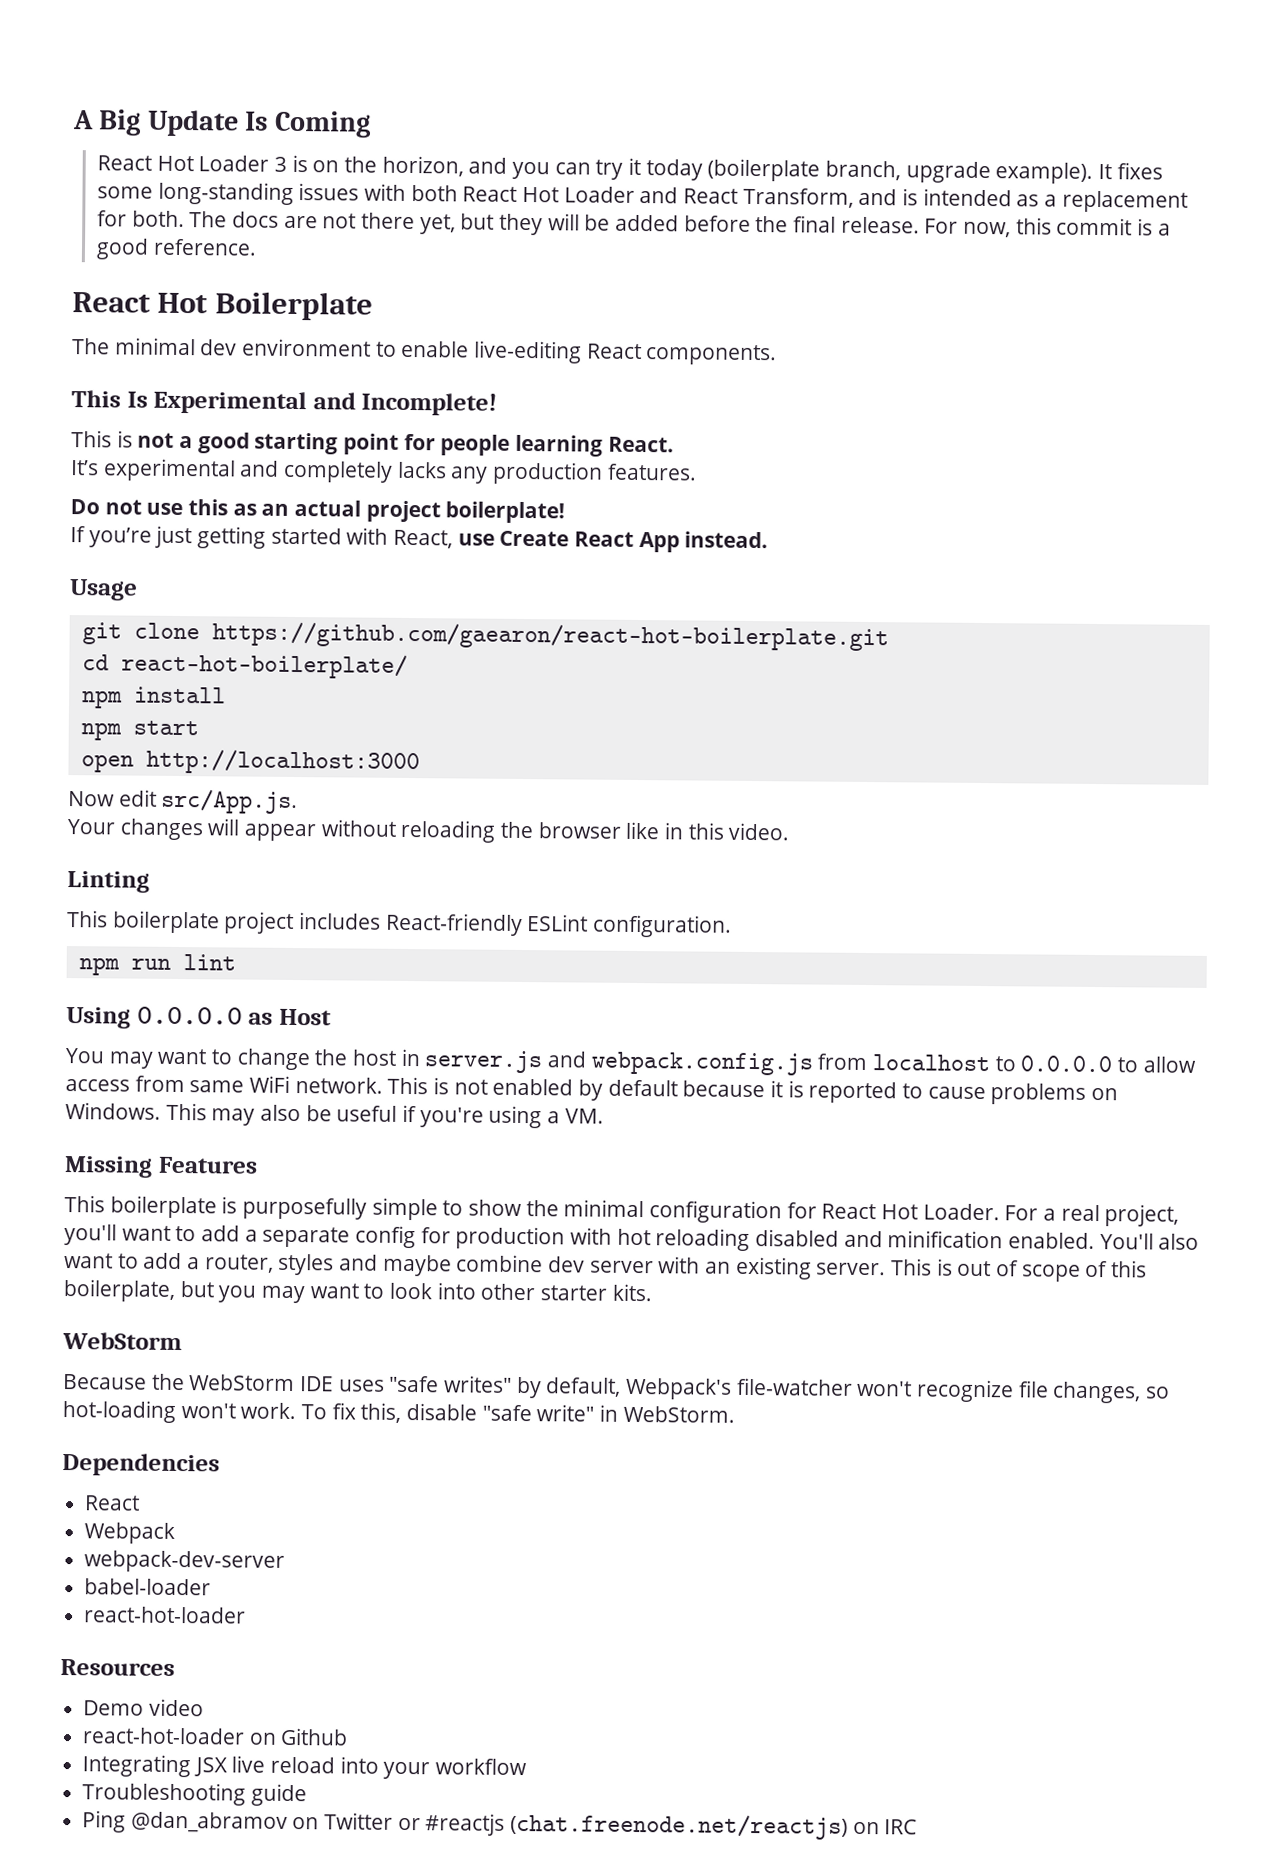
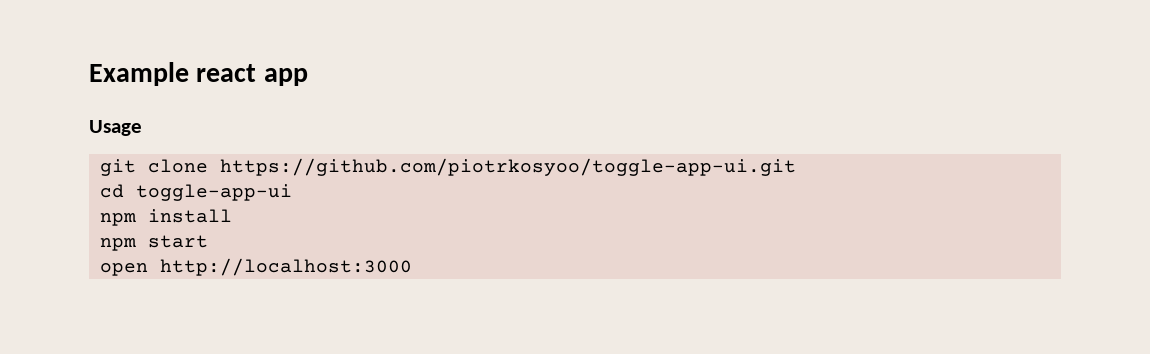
- A Big Update Is Coming
- React Hot Loader 3 is on the horizon, and you can try it today (boilerplate branch, upgrade example). It fixes some long-standing issues with both React Hot Loader and React Transform, and is intended as a replacement for both. The docs are not there yet, but they will be added before the final release. For now, this commit is a good reference.
- React Hot Boilerplate
- The minimal dev environment to enable live-editing React components.
- This Is Experimental and Incomplete!
- This is not a good starting point for people learning React.
- It’s experimental and completely lacks any production features.
- Do not use this as an actual project boilerplate!
- If you’re just getting started with React, use Create React App instead.
+ Example react app
- git clone https://github.com/gaearon/react-hot-boilerplate.git
+ git clone https://github.com/piotrkosyoo/toggle-app-ui.git
- cd react-hot-boilerplate/
+ cd toggle-app-ui
- Now edit src/App.js.
- Your changes will appear without reloading the browser like in this video.
- Linting
- This boilerplate project includes React-friendly ESLint configuration.
- npm run lint
- Using 0.0.0.0 as Host
- You may want to change the host in server.js and webpack.config.js from localhost to 0.0.0.0 to allow access from same WiFi network. This is not enabled by default because it is reported to cause problems on Windows. This may also be useful if you're using a VM.
- Missing Features
- This boilerplate is purposefully simple to show the minimal configuration for React Hot Loader. For a real project, you'll want to add a separate config for production with hot reloading disabled and minification enabled. You'll also want to add a router, styles and maybe combine dev server with an existing server. This is out of scope of this boilerplate, but you may want to look into other starter kits.
- WebStorm
- Because the WebStorm IDE uses "safe writes" by default, Webpack's file-watcher won't recognize file changes, so hot-loading won't work. To fix this, disable "safe write" in WebStorm.
- Dependencies
- React
- Webpack
- webpack-dev-server
- babel-loader
- react-hot-loader
- Resources
- Demo video
- react-hot-loader on Github
- Integrating JSX live reload into your workflow
- Troubleshooting guide
- Ping @dan_abramov on Twitter or #reactjs (chat.freenode.net/reactjs) on IRC

